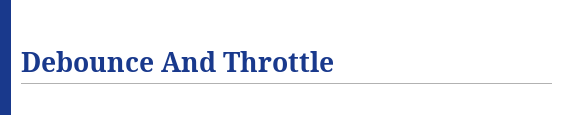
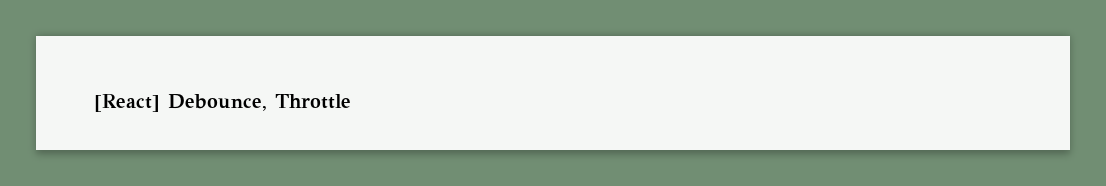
- Debounce And Throttle
+ [React] Debounce, Throttle

